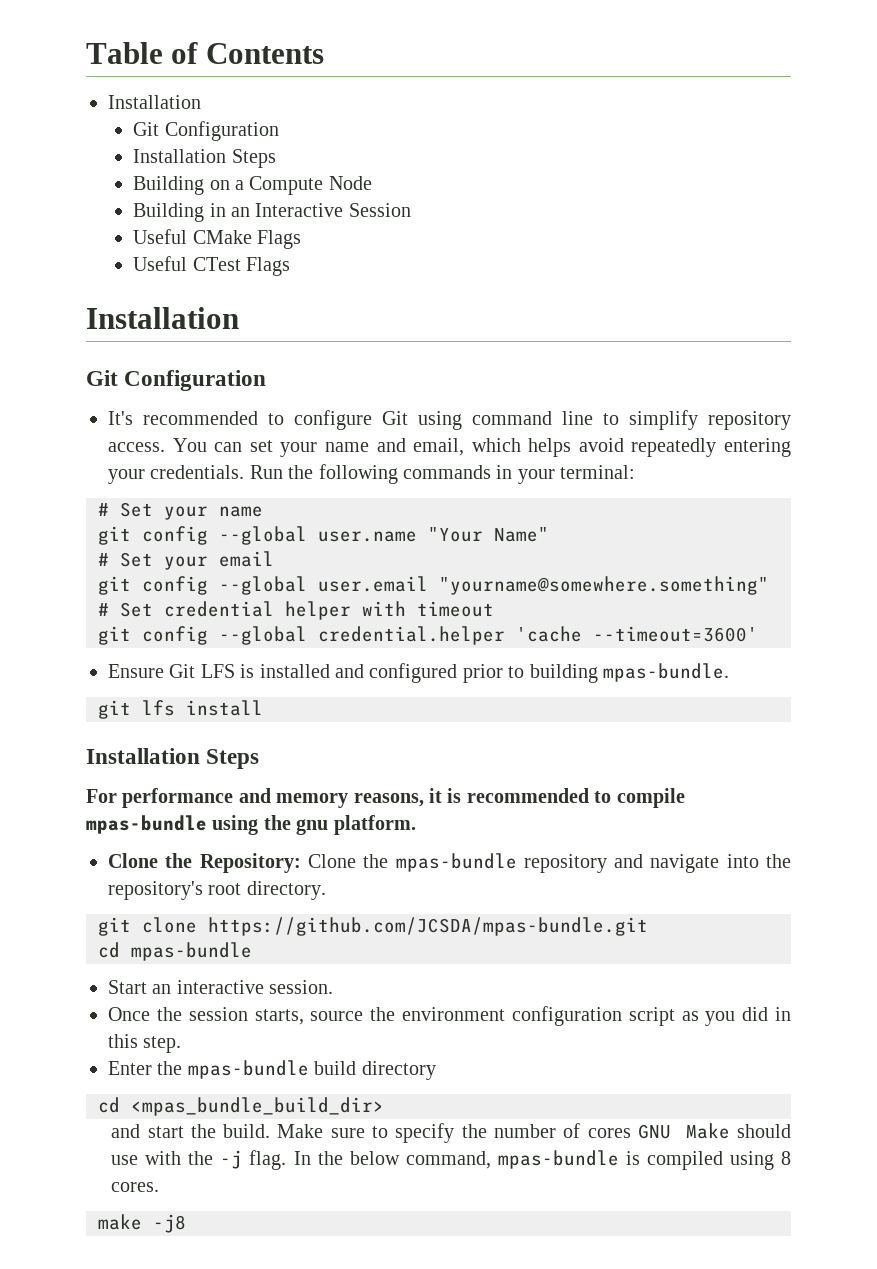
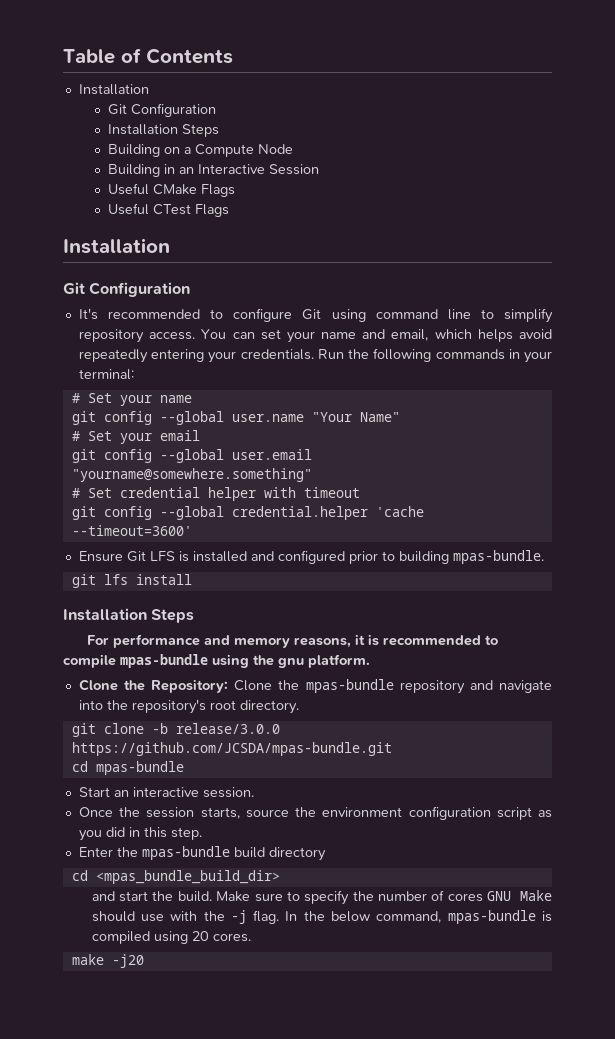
- git clone https://github.com/JCSDA/mpas-bundle.git
+ git clone -b release/3.0.0 https://github.com/JCSDA/mpas-bundle.git
- In the below command, mpas-bundle is compiled using 8 cores.
+ In the below command, mpas-bundle is compiled using 20 cores.
- make -j8
+ make -j20

